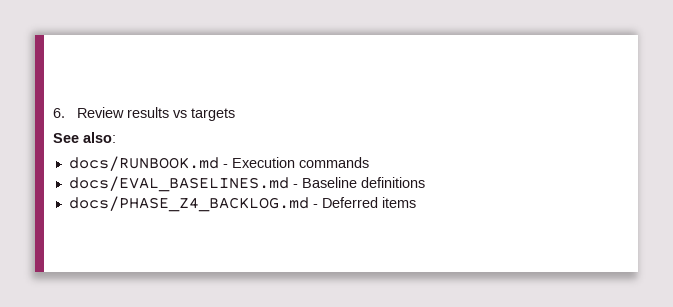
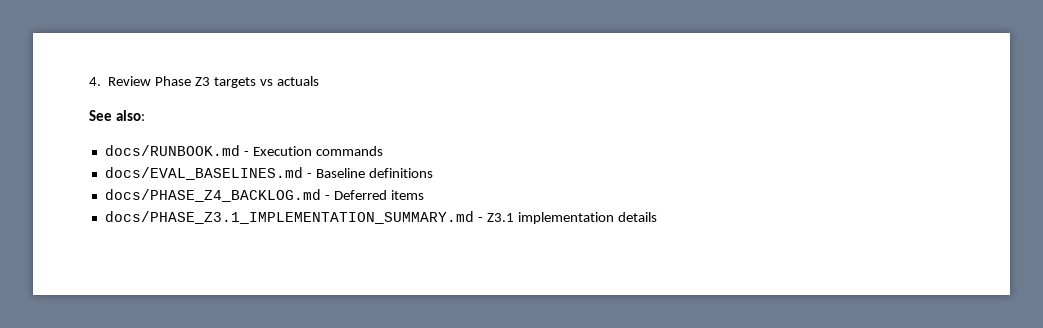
- 6. Review results vs targets
+ 4. Review Phase Z3 targets vs actuals
+ docs/PHASE_Z3.1_IMPLEMENTATION_SUMMARY.md - Z3.1 implementation details

